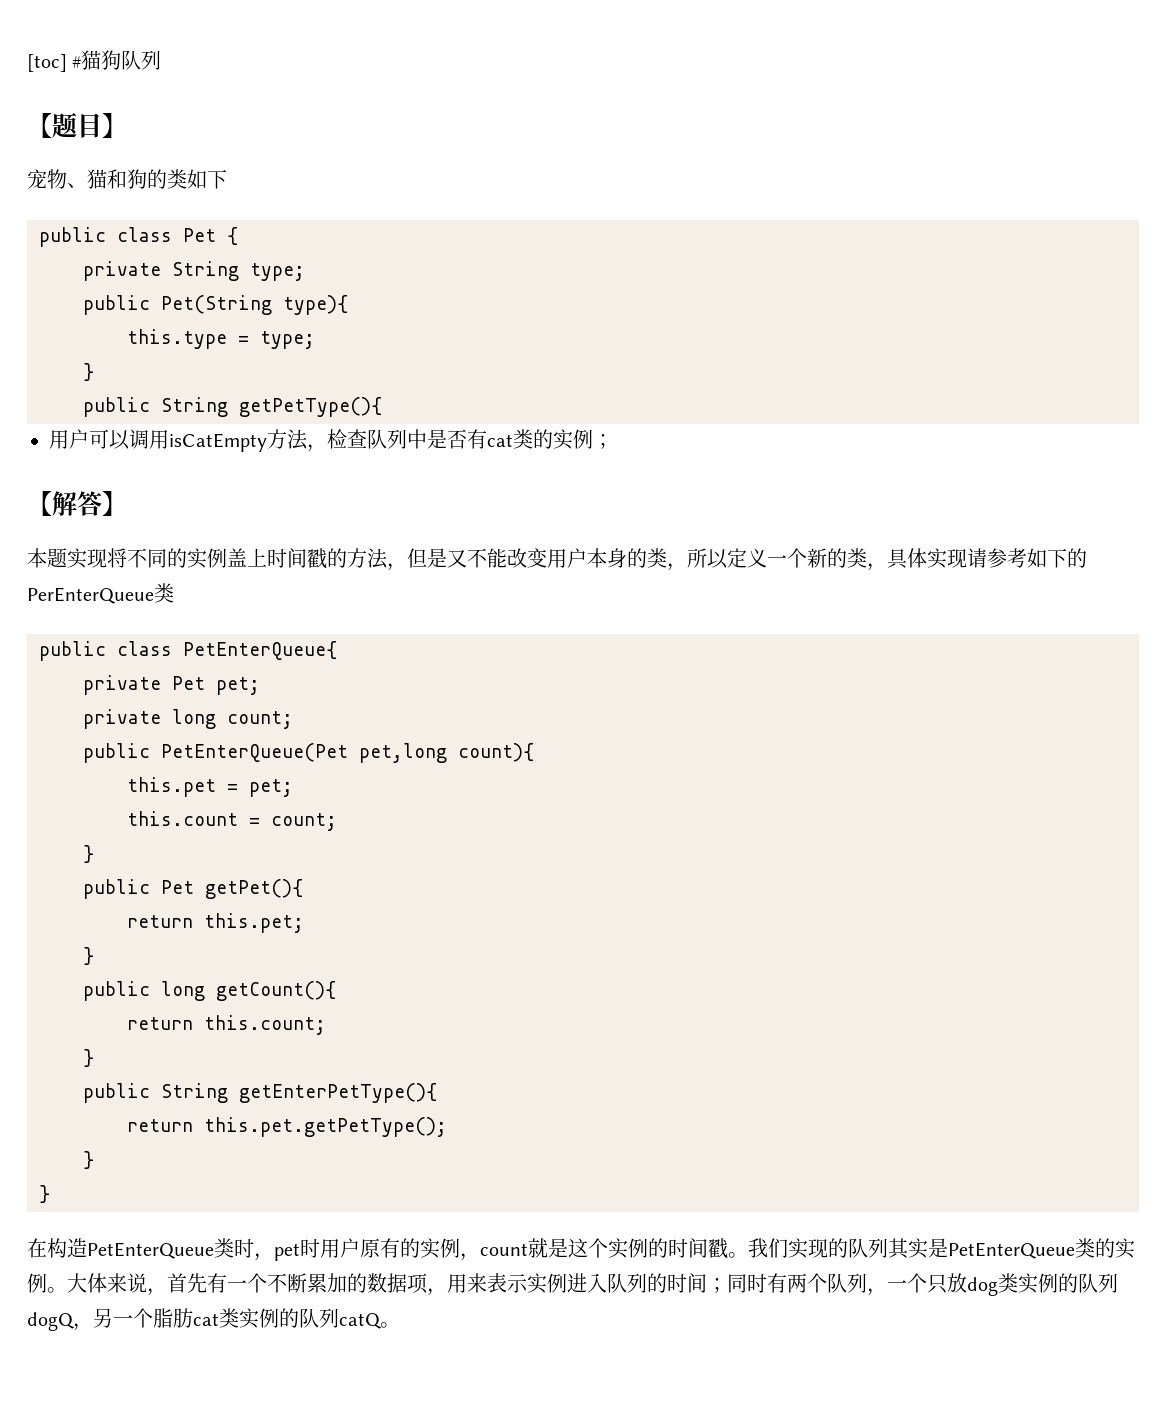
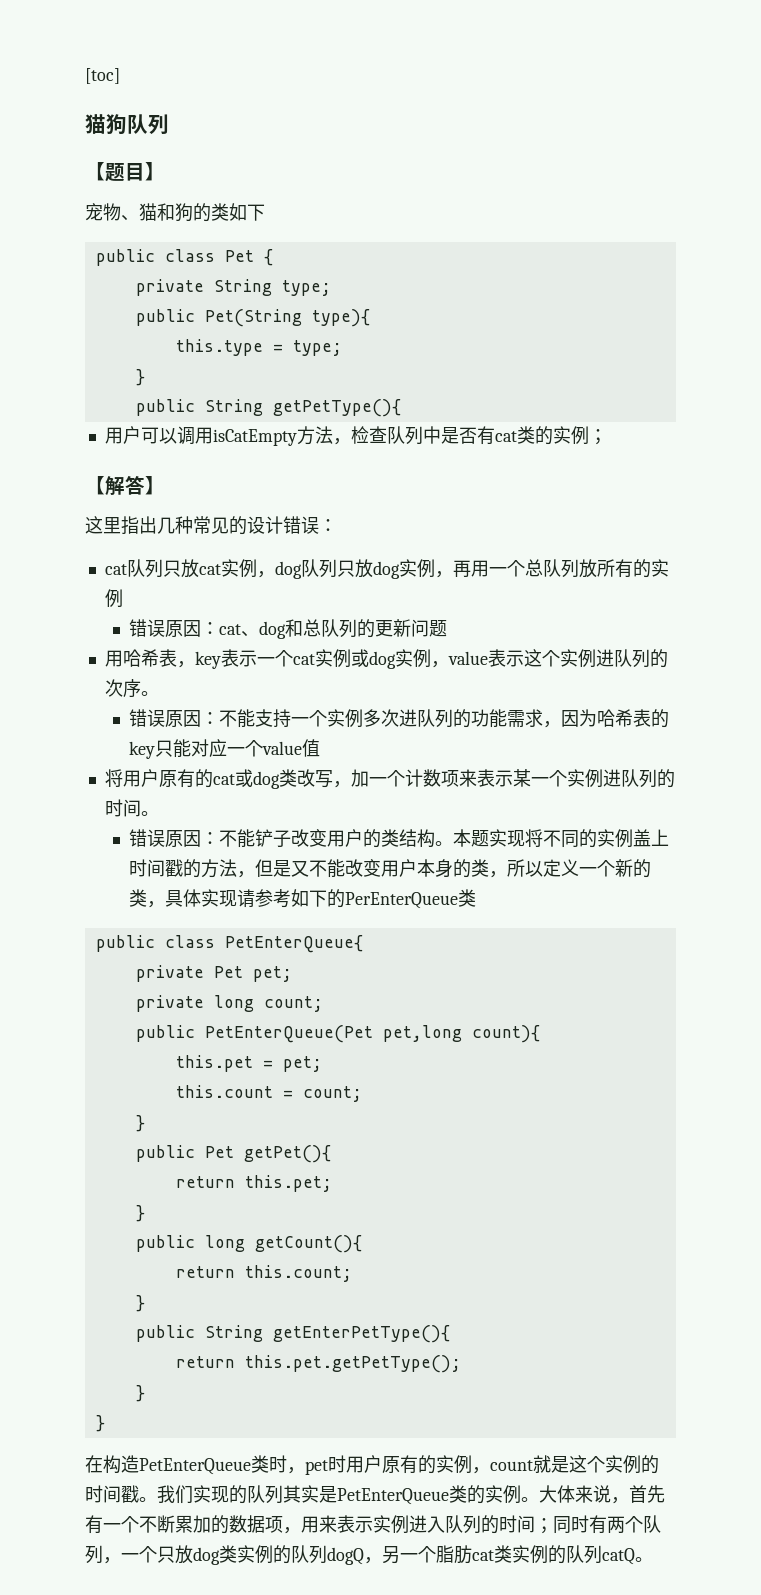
- [toc] #猫狗队列
+ [toc]
+ 猫狗队列
+ 这里指出几种常见的设计错误：
+ cat队列只放cat实例，dog队列只放dog实例，再用一个总队列放所有的实例
+ 错误原因：cat、dog和总队列的更新问题
+ 用哈希表，key表示一个cat实例或dog实例，value表示这个实例进队列的次序。
+ 错误原因：不能支持一个实例多次进队列的功能需求，因为哈希表的key只能对应一个value值
+ 将用户原有的cat或dog类改写，加一个计数项来表示某一个实例进队列的时间。
+ 错误原因：不能铲子改变用户的类结构。

